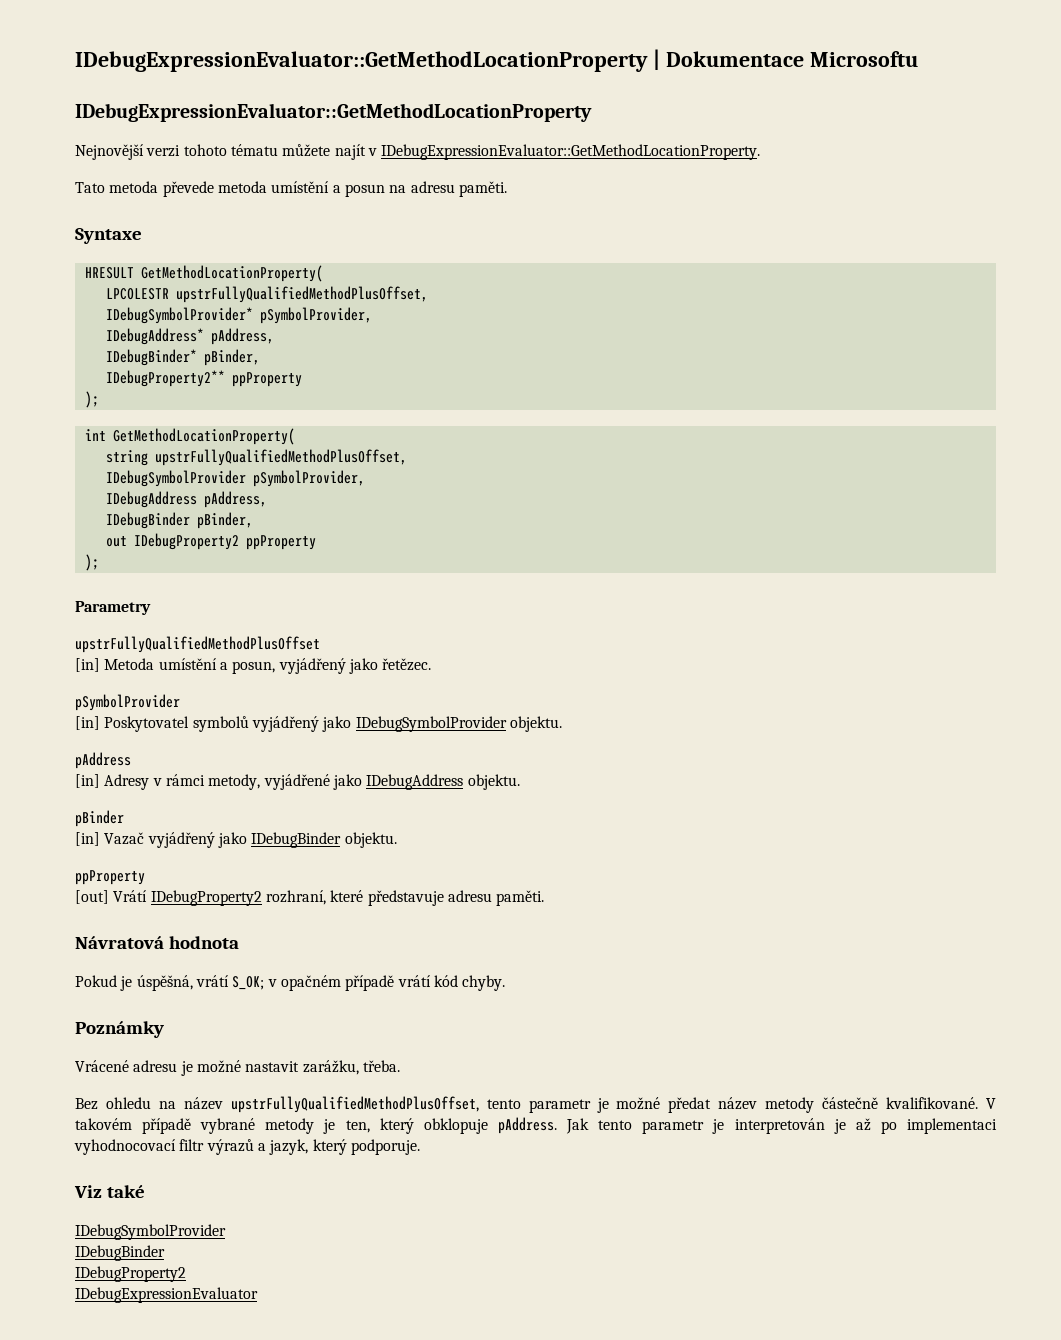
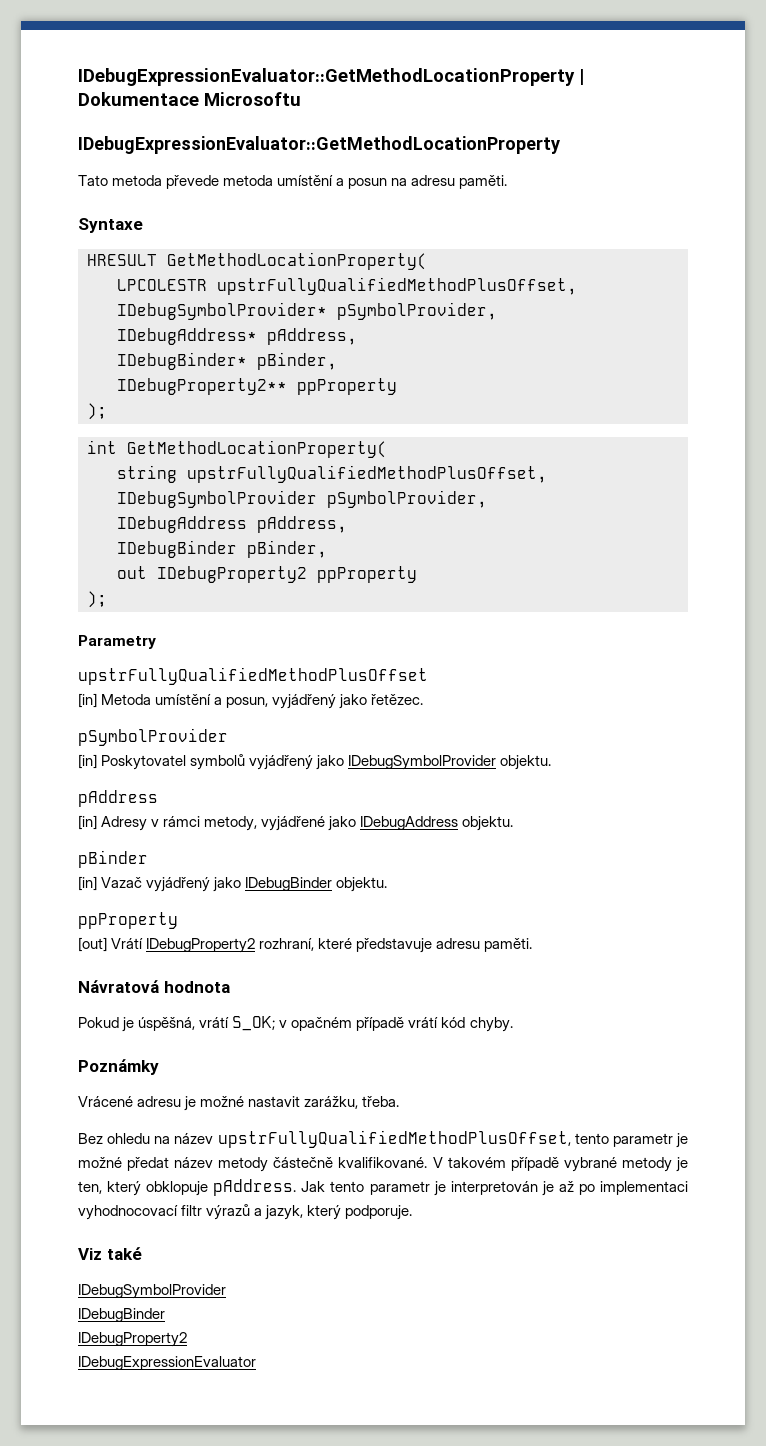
- Nejnovější verzi tohoto tématu můžete najít v IDebugExpressionEvaluator::GetMethodLocationProperty.

